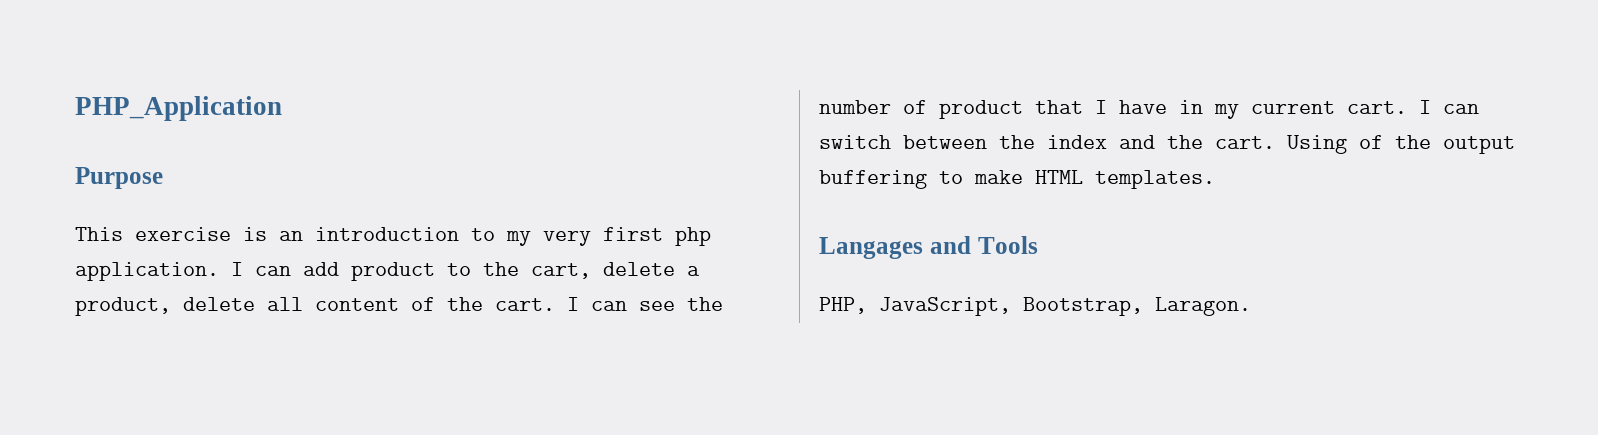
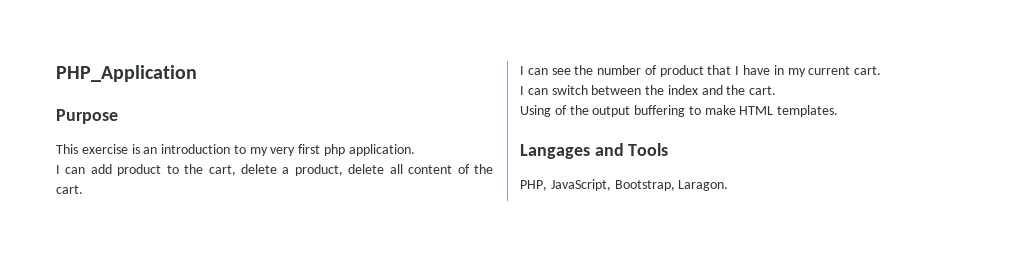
- This exercise is an introduction to my very first php application. I can add product to the cart, delete a product, delete all content of the cart. I can see the number of product that I have in my current cart. I can switch between the index and the cart. Using of the output buffering to make HTML templates.
+ This exercise is an introduction to my very first php application.
+ I can add product to the cart, delete a product, delete all content of the cart.
+ I can see the number of product that I have in my current cart.
+ I can switch between the index and the cart.
+ Using of the output buffering to make HTML templates.

